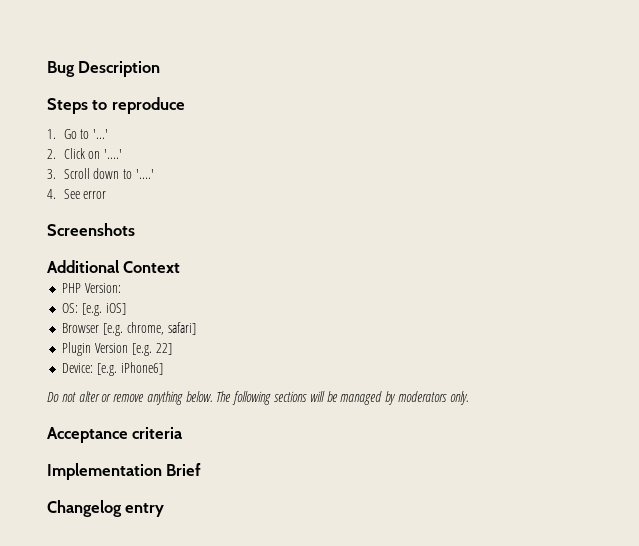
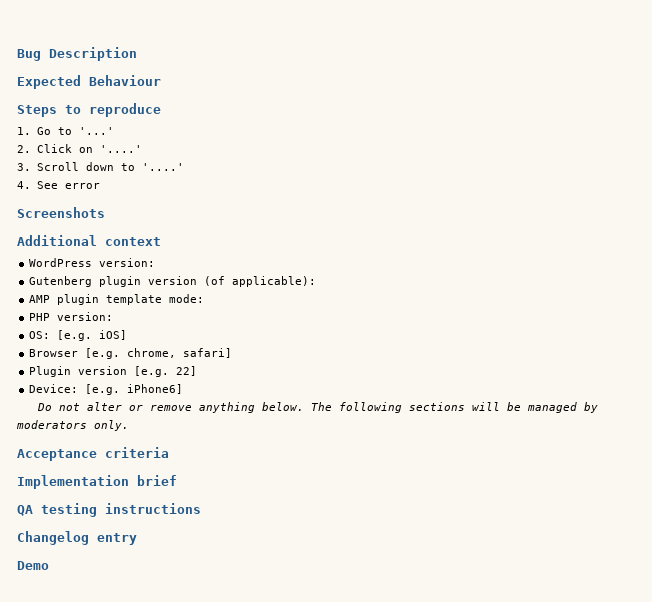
+ Expected Behaviour
- Additional Context
+ Additional context
+ WordPress version:
+ Gutenberg plugin version (of applicable):
+ AMP plugin template mode:
- PHP Version:
+ PHP version:
- Plugin Version [e.g. 22]
+ Plugin version [e.g. 22]
- Implementation Brief
+ Implementation brief
+ QA testing instructions
+ Demo

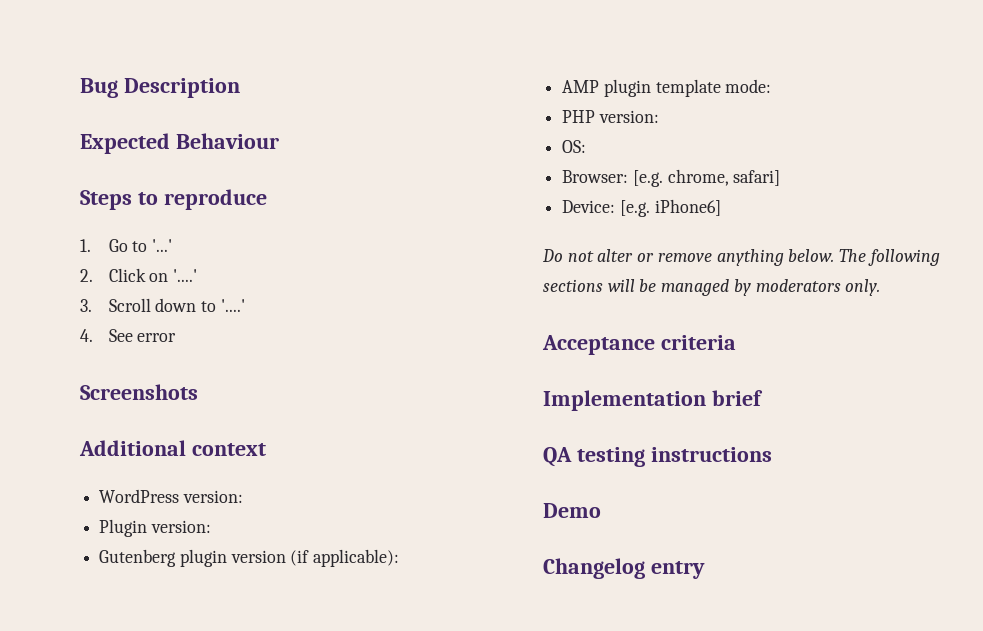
+ Plugin version:
- Gutenberg plugin version (of applicable):
+ Gutenberg plugin version (if applicable):
- OS: [e.g. iOS]
- Browser [e.g. chrome, safari]
+ OS:
+ Browser: [e.g. chrome, safari]
- Plugin version [e.g. 22]
+ Demo
- Demo

